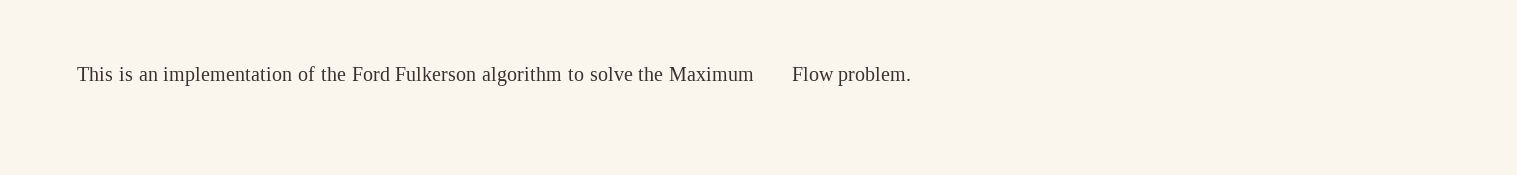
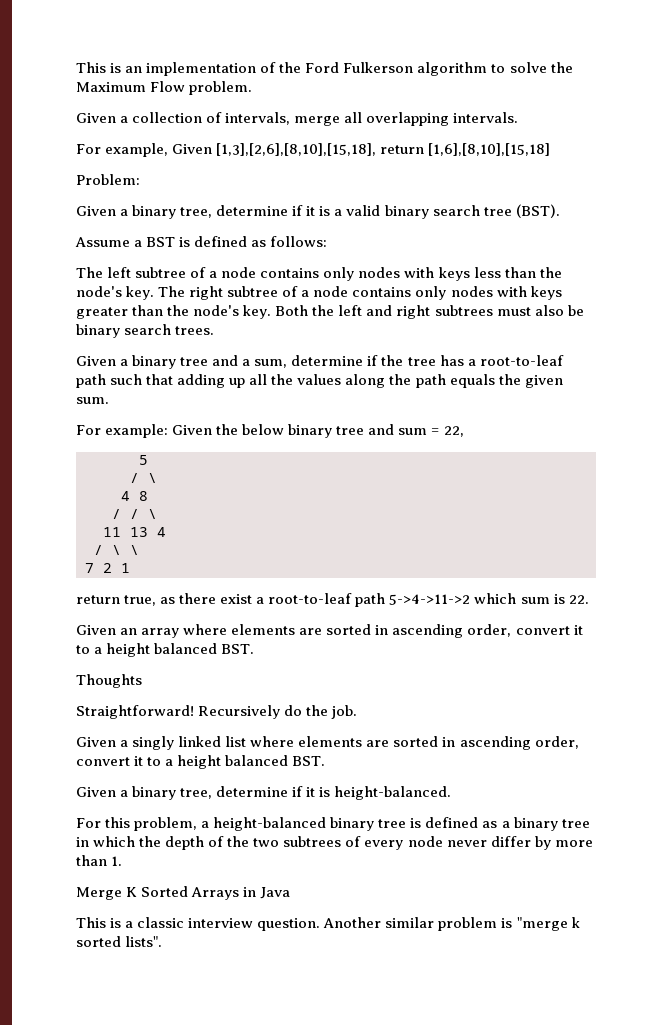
+ Given a collection of intervals, merge all overlapping intervals.
+ For example, Given [1,3],[2,6],[8,10],[15,18], return [1,6],[8,10],[15,18]
+ Problem:
+ Given a binary tree, determine if it is a valid binary search tree (BST).
+ Assume a BST is defined as follows:
+ The left subtree of a node contains only nodes with keys less than the node's key. The right subtree of a node contains only nodes with keys greater than the node's key. Both the left and right subtrees must also be binary search trees.
+ Given a binary tree and a sum, determine if the tree has a root-to-leaf path such that adding up all the values along the path equals the given sum.
+ For example: Given the below binary tree and sum = 22,
+ 5
+ / \
+ 4 8
+ / / \
+ 11 13 4
+ / \ \
+ 7 2 1
+ return true, as there exist a root-to-leaf path 5->4->11->2 which sum is 22.
+ Given an array where elements are sorted in ascending order, convert it to a height balanced BST.
+ Thoughts
+ Straightforward! Recursively do the job.
+ Given a singly linked list where elements are sorted in ascending order, convert it to a height balanced BST.
+ Given a binary tree, determine if it is height-balanced.
+ For this problem, a height-balanced binary tree is defined as a binary tree in which the depth of the two subtrees of every node never differ by more than 1.
+ Merge K Sorted Arrays in Java
+ This is a classic interview question. Another similar problem is "merge k sorted lists".

